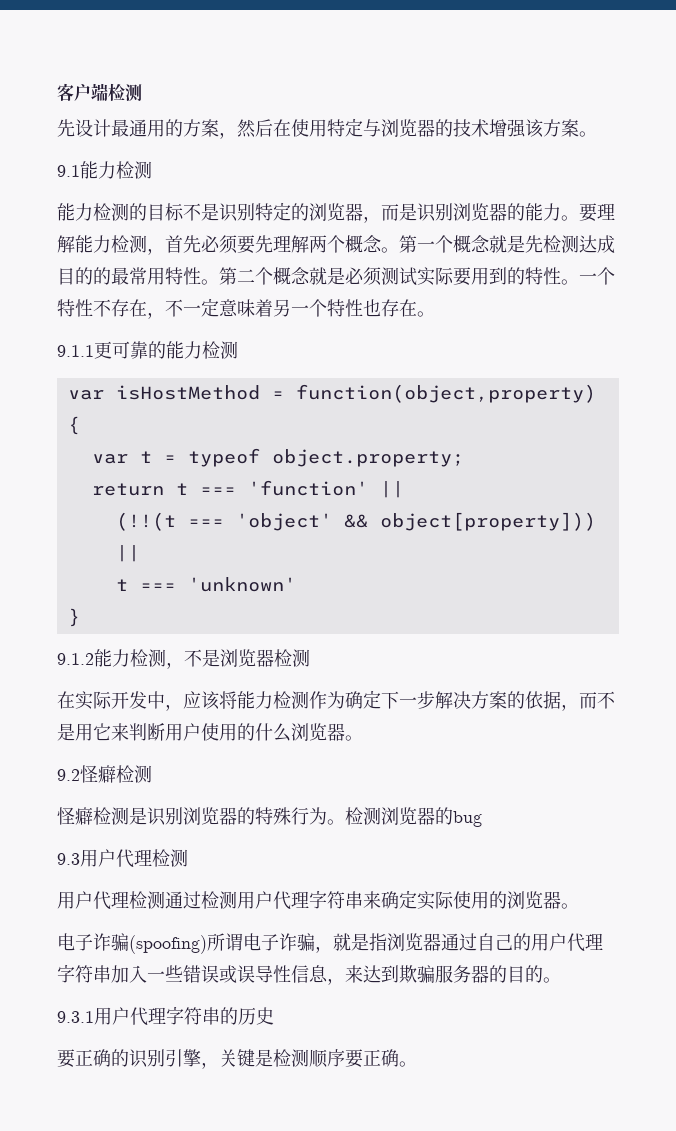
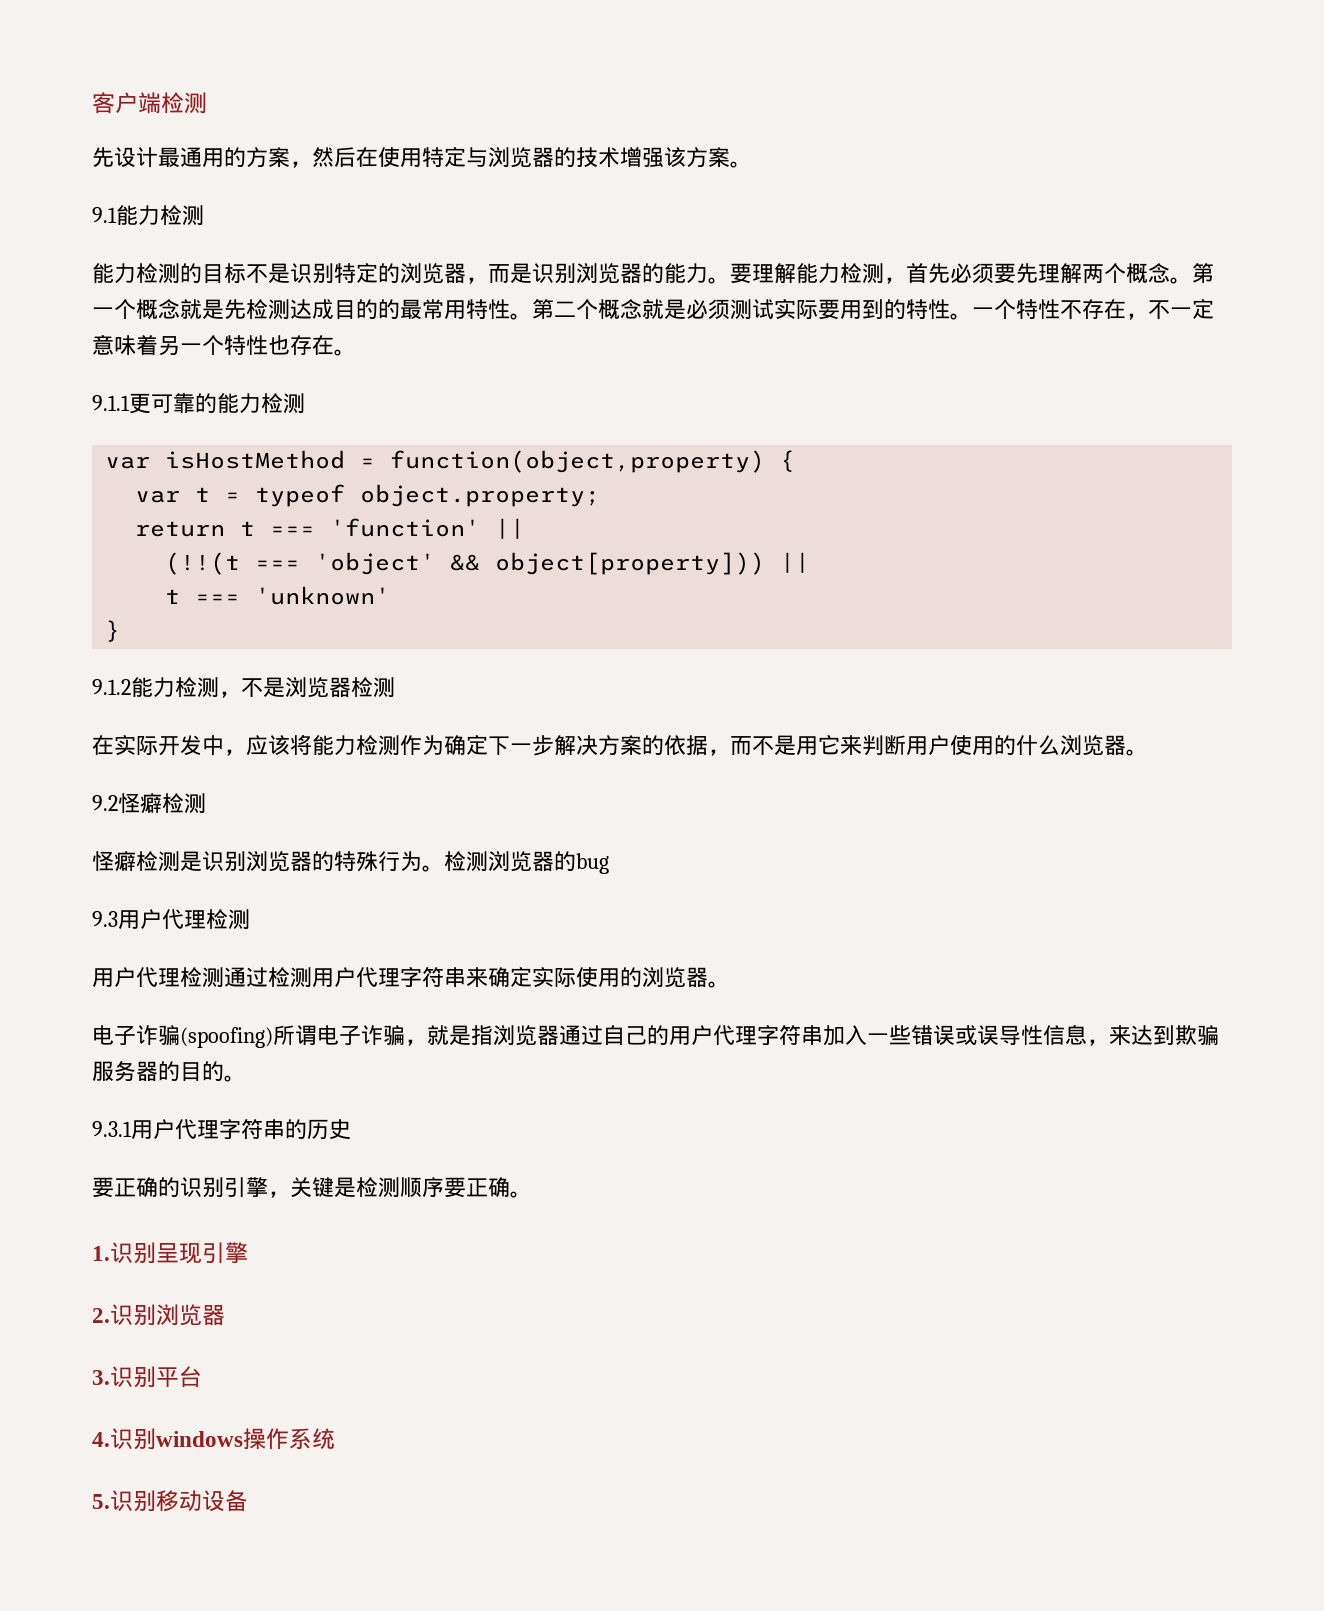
+ 1.识别呈现引擎
+ 2.识别浏览器
+ 3.识别平台
+ 4.识别windows操作系统
+ 5.识别移动设备

